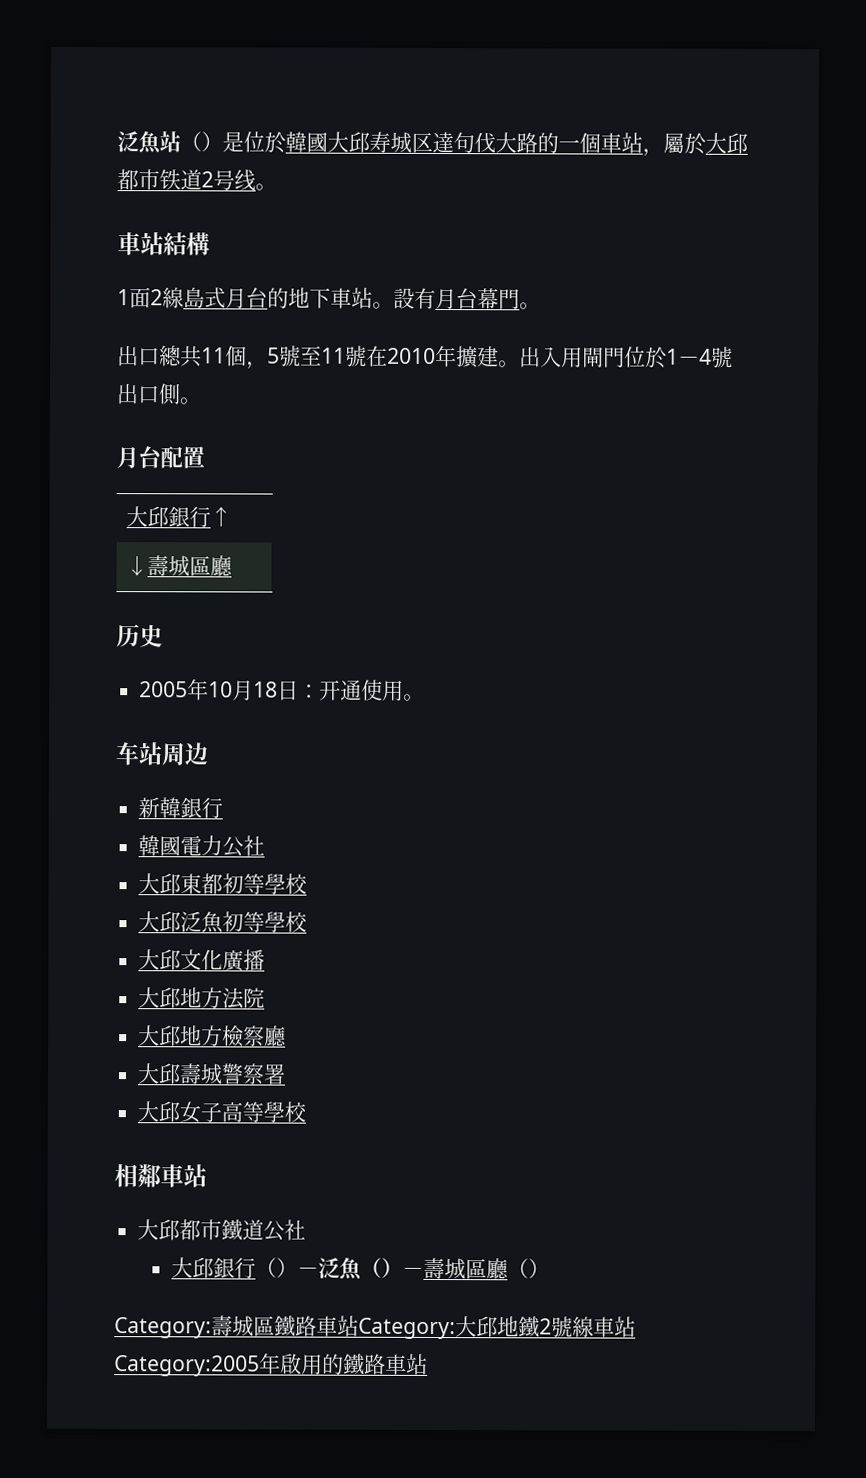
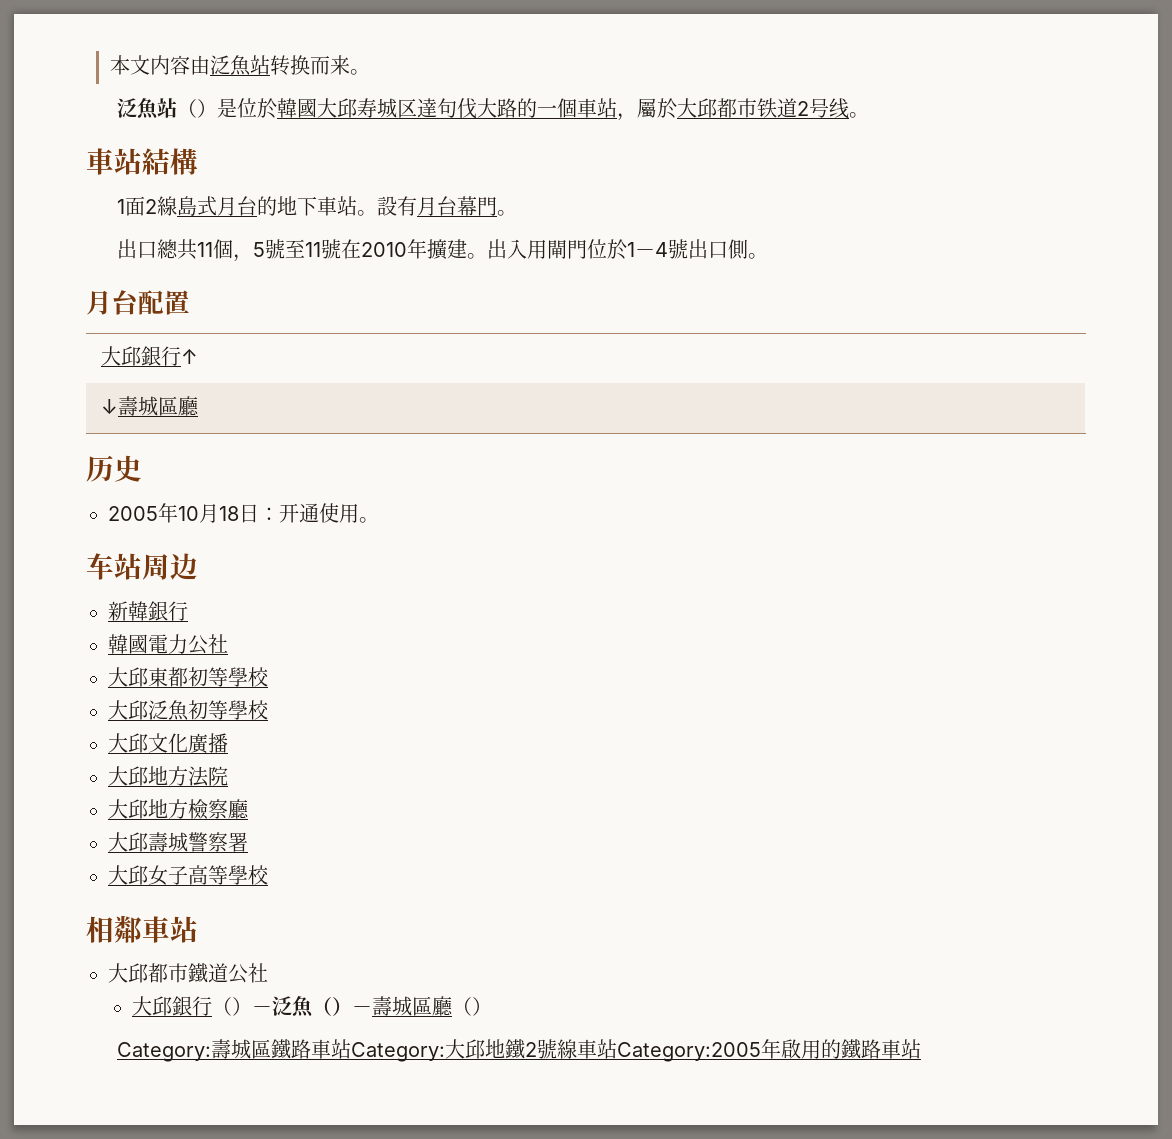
+ 本文内容由泛魚站转换而来。

